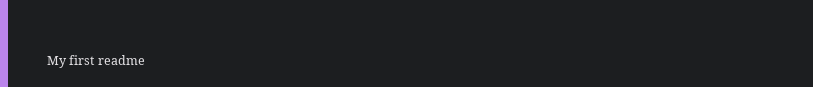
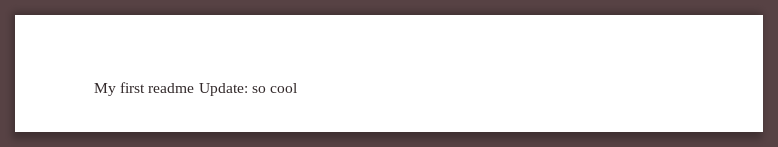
- My first readme
+ My first readme Update: so cool

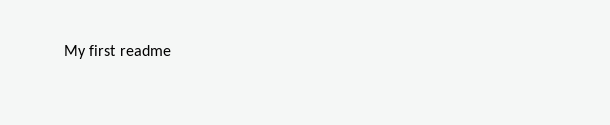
- My first readme Update: so cool
+ My first readme

